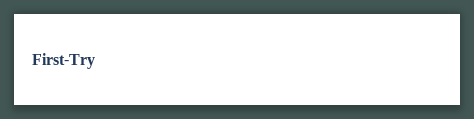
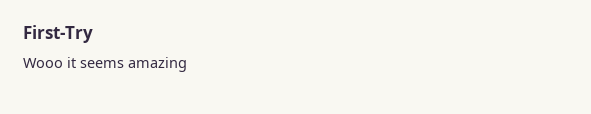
+ Wooo it seems amazing

